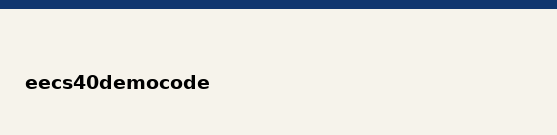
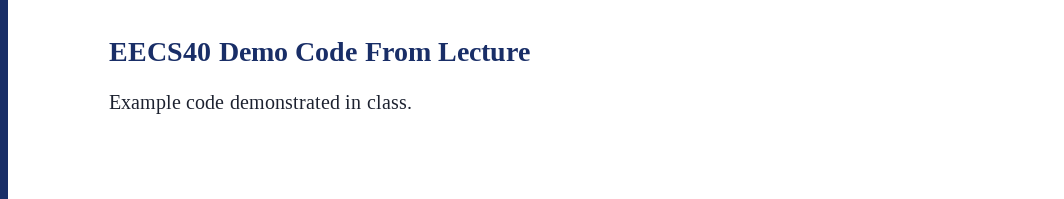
- eecs40democode
+ EECS40 Demo Code From Lecture
+ Example code demonstrated in class.

